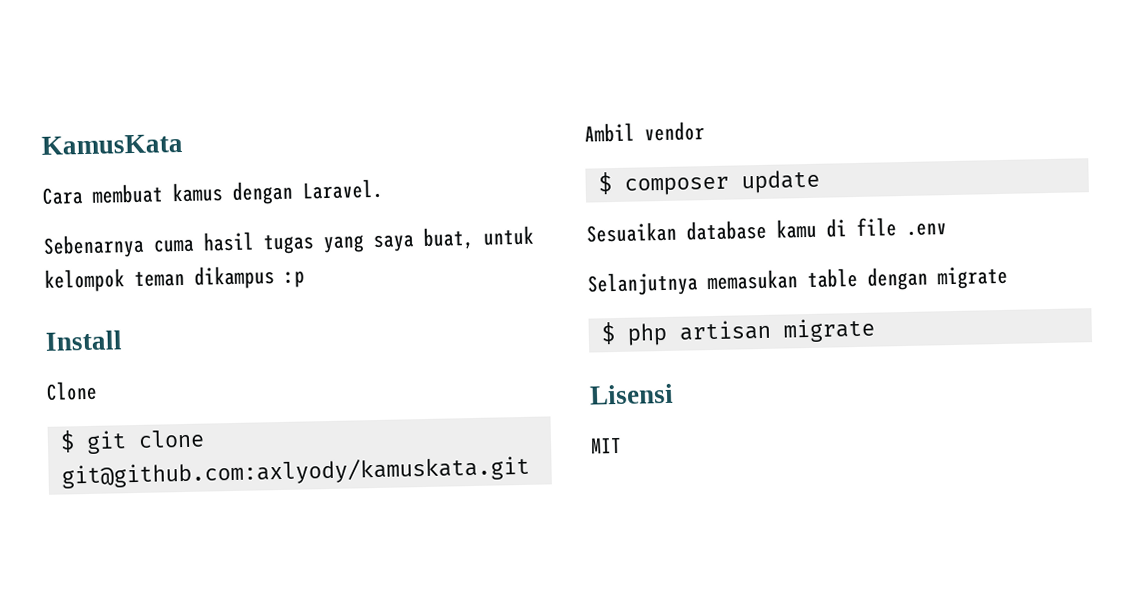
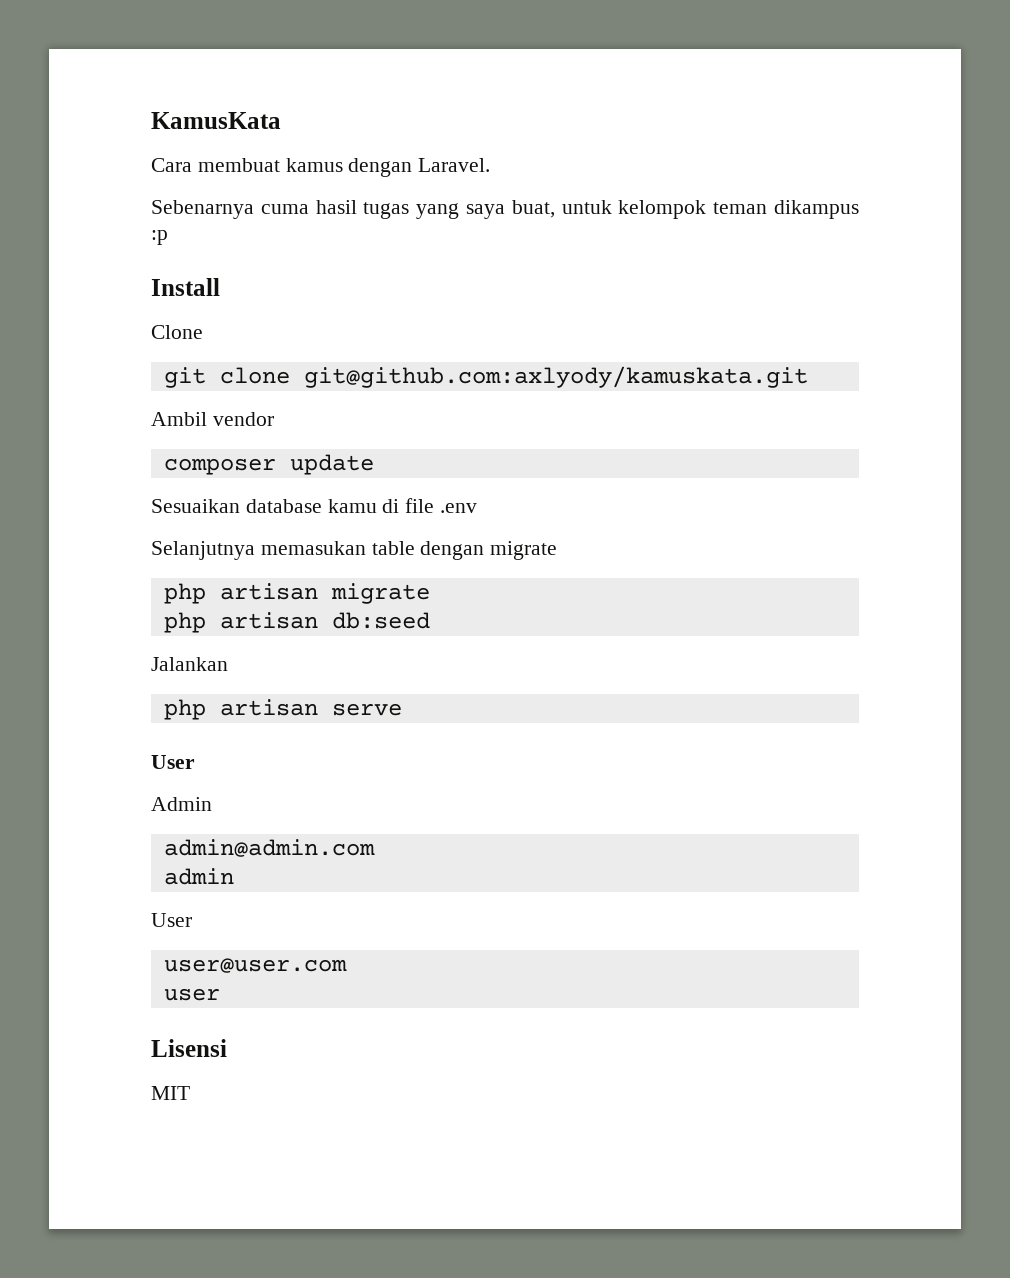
- $ git clone git@github.com:axlyody/kamuskata.git
+ git clone git@github.com:axlyody/kamuskata.git
- $ composer update
+ composer update
- $ php artisan migrate
+ php artisan migrate
+ php artisan db:seed
+ Jalankan
+ php artisan serve
+ User
+ Admin
+ admin@admin.com
+ admin
+ User
+ user@user.com
+ user

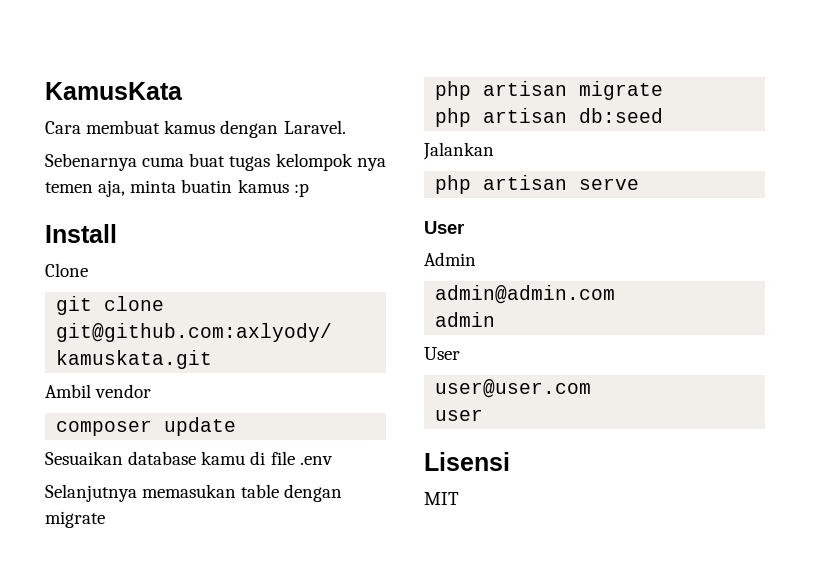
- Sebenarnya cuma hasil tugas yang saya buat, untuk kelompok teman dikampus :p
+ Sebenarnya cuma buat tugas kelompok nya temen aja, minta buatin kamus :p

